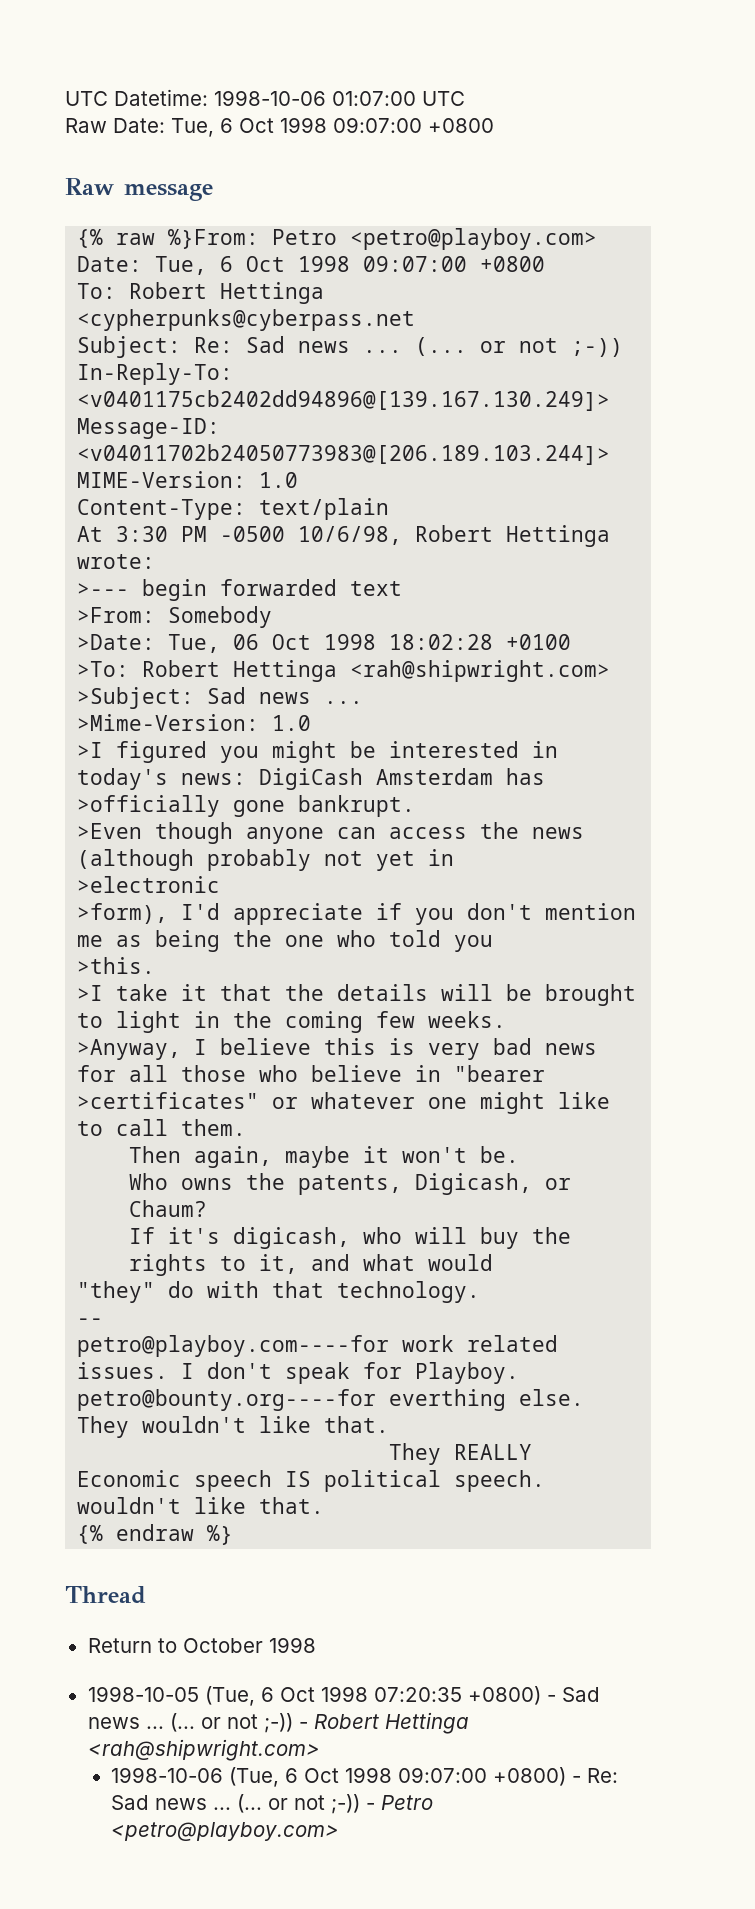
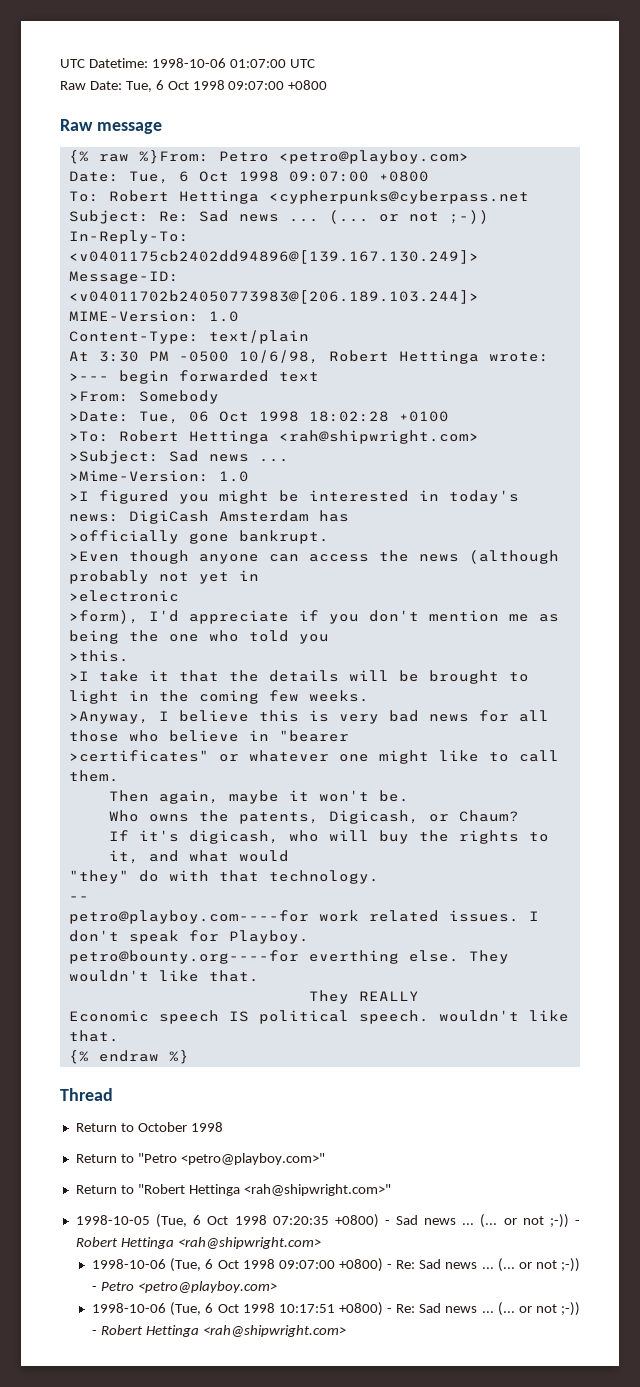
+ Return to "Petro <petro@playboy.com>"
+ Return to "Robert Hettinga <rah@shipwright.com>"
+ 1998-10-06 (Tue, 6 Oct 1998 10:17:51 +0800) - Re: Sad news ... (... or not ;-)) - Robert Hettinga <rah@shipwright.com>

